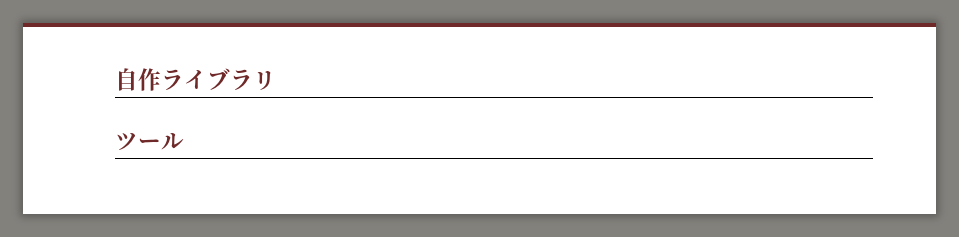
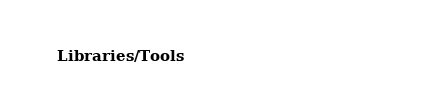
- 自作ライブラリ
- ツール
+ Libraries/Tools

